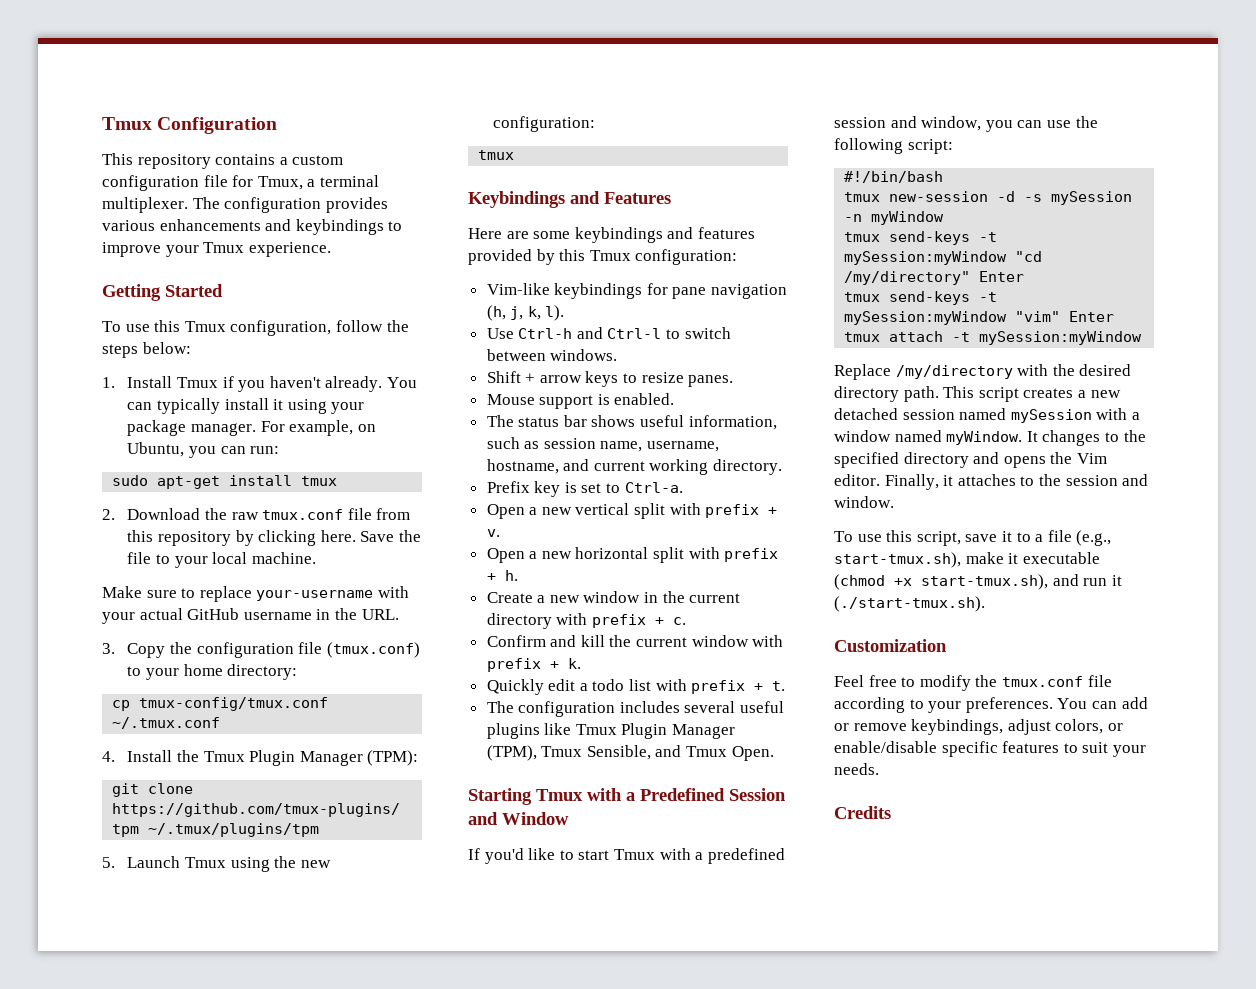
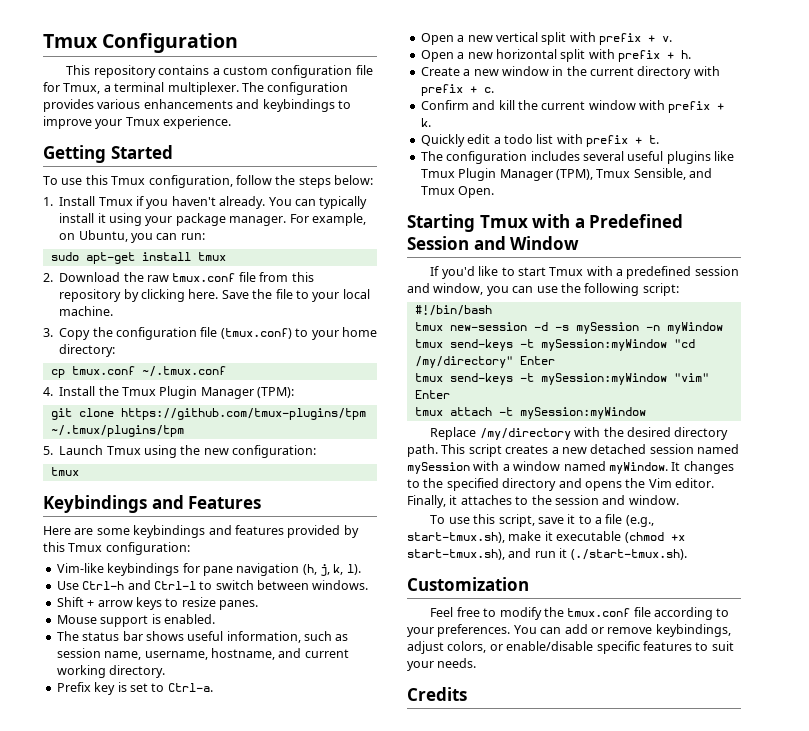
- Make sure to replace your-username with your actual GitHub username in the URL.
- cp tmux-config/tmux.conf ~/.tmux.conf
+ cp tmux.conf ~/.tmux.conf

